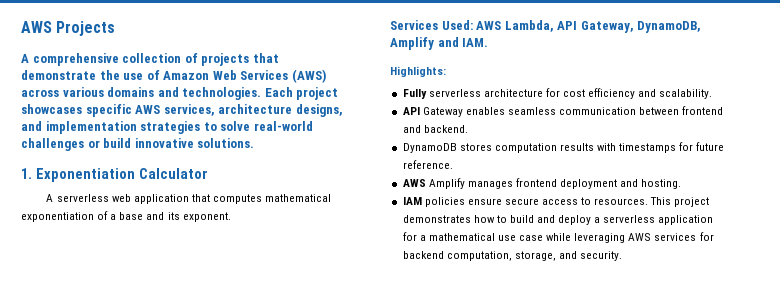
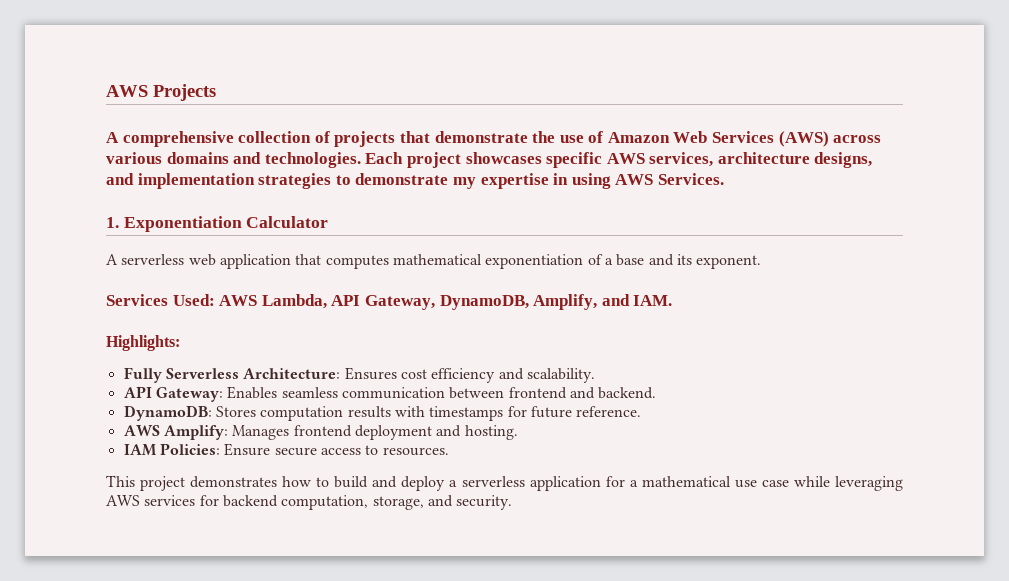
- Each project showcases specific AWS services, architecture designs, and implementation strategies to solve real-world challenges or build innovative solutions.
+ Each project showcases specific AWS services, architecture designs, and implementation strategies to demonstrate my expertise in using AWS Services.
- Services Used: AWS Lambda, API Gateway, DynamoDB, Amplify and IAM.
+ Services Used: AWS Lambda, API Gateway, DynamoDB, Amplify, and IAM.
- Fully serverless architecture for cost efficiency and scalability.
+ Fully Serverless Architecture: Ensures cost efficiency and scalability.
- API Gateway enables seamless communication between frontend and backend.
+ API Gateway: Enables seamless communication between frontend and backend.
- DynamoDB stores computation results with timestamps for future reference.
+ DynamoDB: Stores computation results with timestamps for future reference.
- AWS Amplify manages frontend deployment and hosting.
+ AWS Amplify: Manages frontend deployment and hosting.
- IAM policies ensure secure access to resources. This project demonstrates how to build and deploy a serverless application for a mathematical use case while leveraging AWS services for backend computation, storage, and security.
+ IAM Policies: Ensure secure access to resources.
+ This project demonstrates how to build and deploy a serverless application for a mathematical use case while leveraging AWS services for backend computation, storage, and security.

